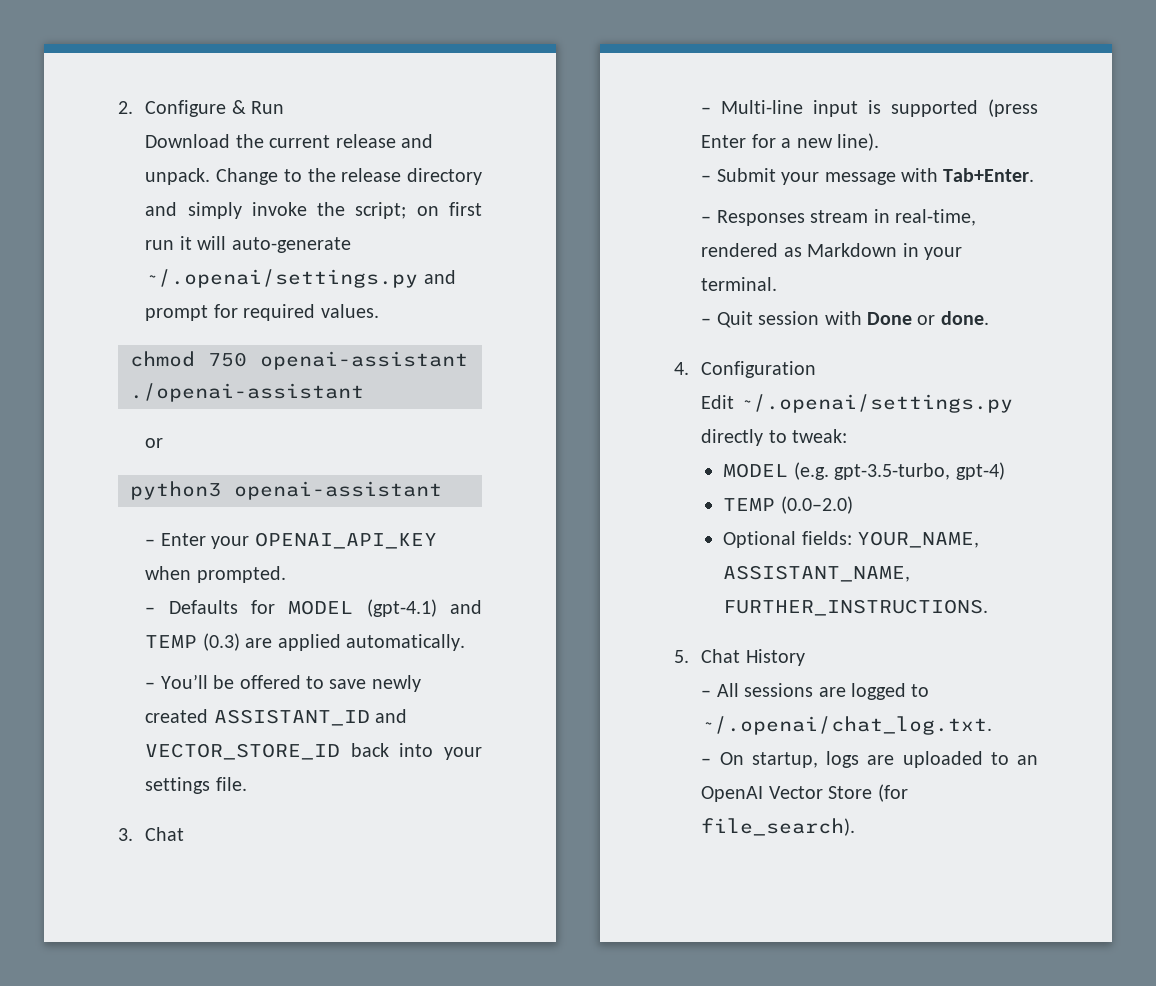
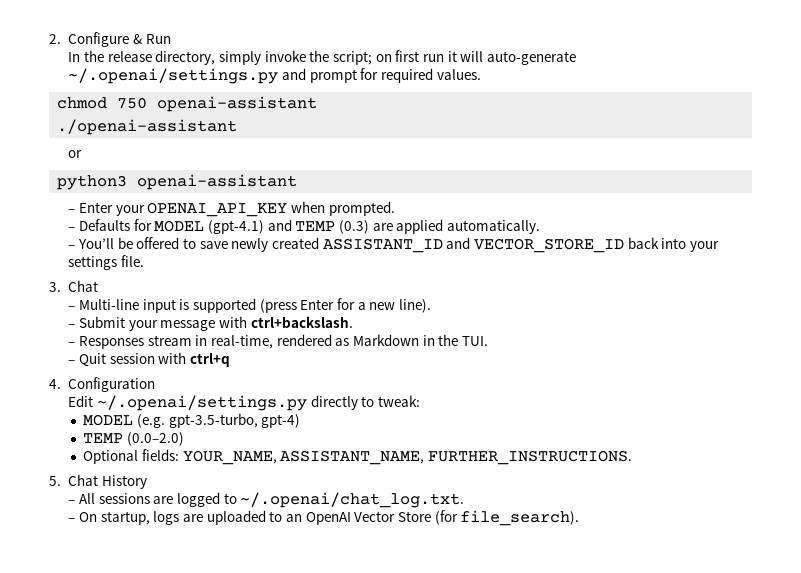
- Download the current release and unpack. Change to the release directory and simply invoke the script; on first run it will auto-generate ~/.openai/settings.py and prompt for required values.
+ In the release directory, simply invoke the script; on first run it will auto-generate ~/.openai/settings.py and prompt for required values.
- – Submit your message with Tab+Enter.
+ – Submit your message with ctrl+backslash.
- – Responses stream in real-time, rendered as Markdown in your terminal.
+ – Responses stream in real-time, rendered as Markdown in the TUI.
- – Quit session with Done or done.
+ – Quit session with ctrl+q

